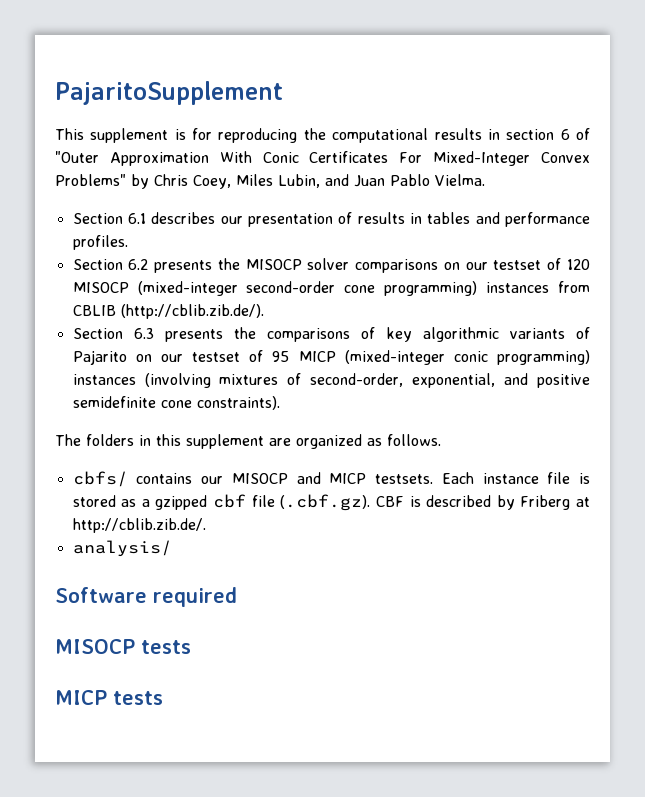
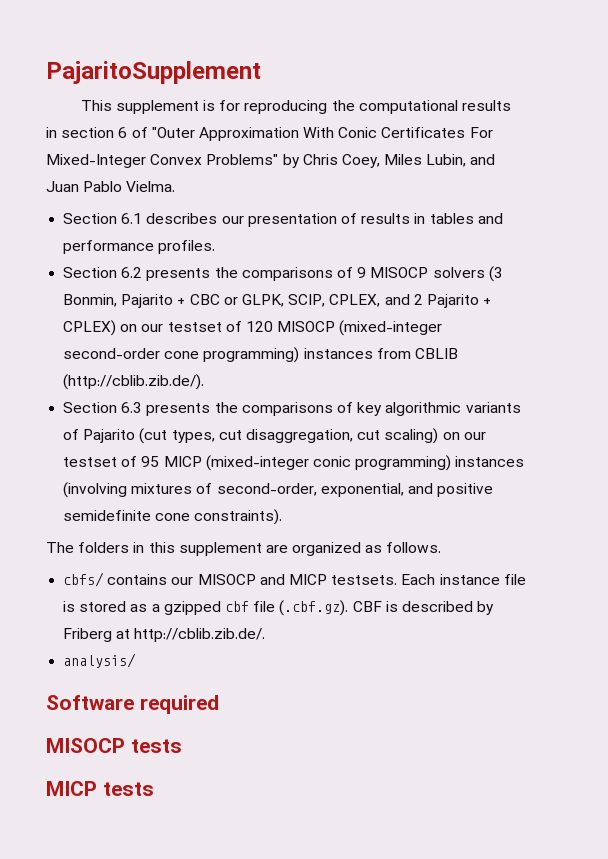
- Section 6.2 presents the MISOCP solver comparisons on our testset of 120 MISOCP (mixed-integer second-order cone programming) instances from CBLIB (http://cblib.zib.de/).
+ Section 6.2 presents the comparisons of 9 MISOCP solvers (3 Bonmin, Pajarito + CBC or GLPK, SCIP, CPLEX, and 2 Pajarito + CPLEX) on our testset of 120 MISOCP (mixed-integer second-order cone programming) instances from CBLIB (http://cblib.zib.de/).
- Section 6.3 presents the comparisons of key algorithmic variants of Pajarito on our testset of 95 MICP (mixed-integer conic programming) instances (involving mixtures of second-order, exponential, and positive semidefinite cone constraints).
+ Section 6.3 presents the comparisons of key algorithmic variants of Pajarito (cut types, cut disaggregation, cut scaling) on our testset of 95 MICP (mixed-integer conic programming) instances (involving mixtures of second-order, exponential, and positive semidefinite cone constraints).

